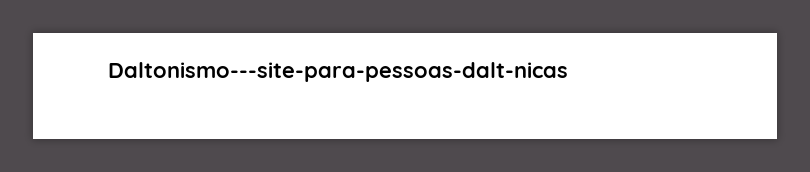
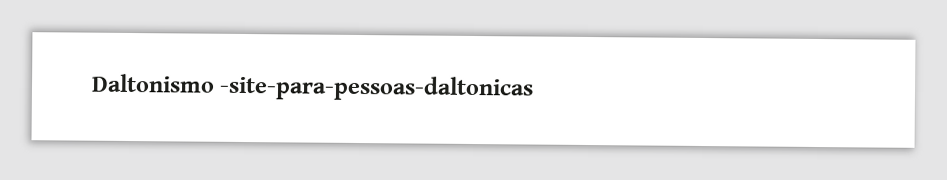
- Daltonismo---site-para-pessoas-dalt-nicas
+ Daltonismo -site-para-pessoas-daltonicas

